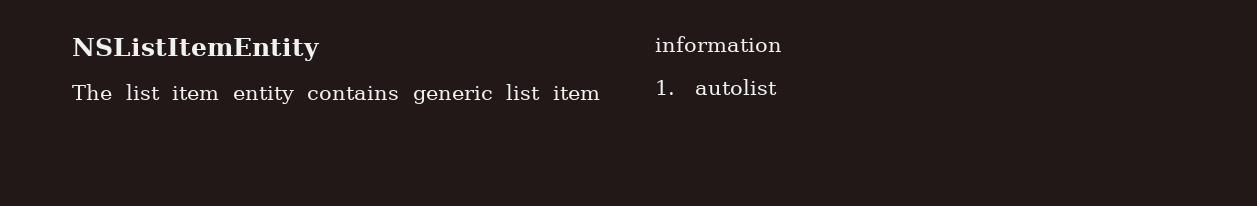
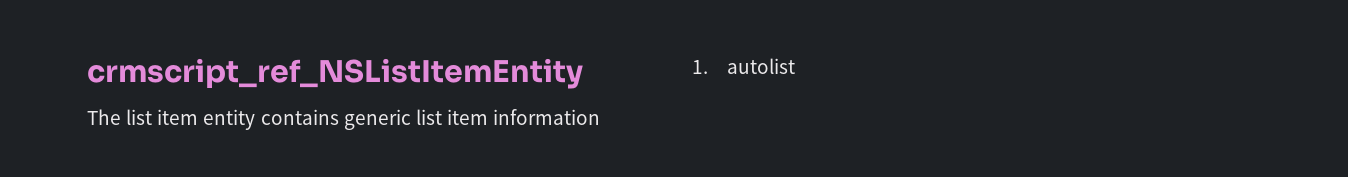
- NSListItemEntity
+ crmscript_ref_NSListItemEntity

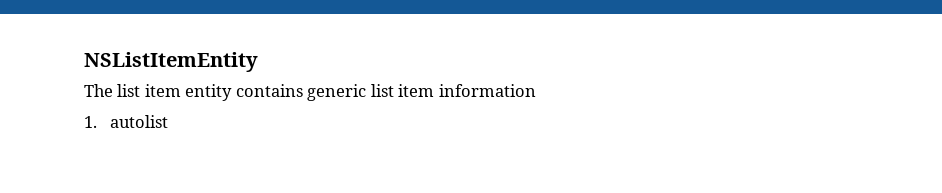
- crmscript_ref_NSListItemEntity
+ NSListItemEntity

